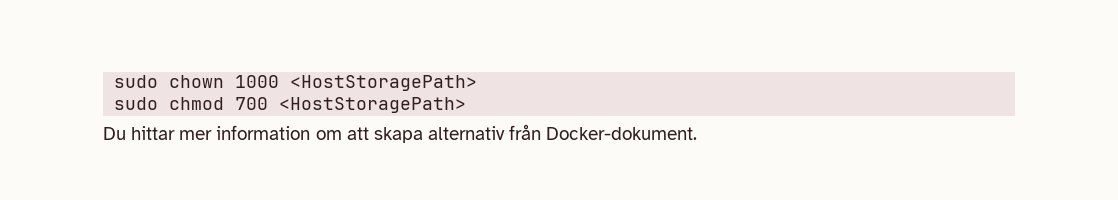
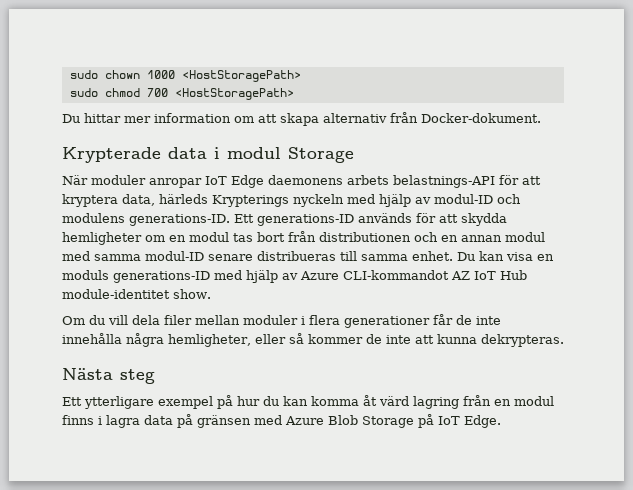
+ Krypterade data i modul Storage
+ När moduler anropar IoT Edge daemonens arbets belastnings-API för att kryptera data, härleds Krypterings nyckeln med hjälp av modul-ID och modulens generations-ID. Ett generations-ID används för att skydda hemligheter om en modul tas bort från distributionen och en annan modul med samma modul-ID senare distribueras till samma enhet. Du kan visa en moduls generations-ID med hjälp av Azure CLI-kommandot AZ IoT Hub module-identitet show.
+ Om du vill dela filer mellan moduler i flera generationer får de inte innehålla några hemligheter, eller så kommer de inte att kunna dekrypteras.
+ Nästa steg
+ Ett ytterligare exempel på hur du kan komma åt värd lagring från en modul finns i lagra data på gränsen med Azure Blob Storage på IoT Edge.

